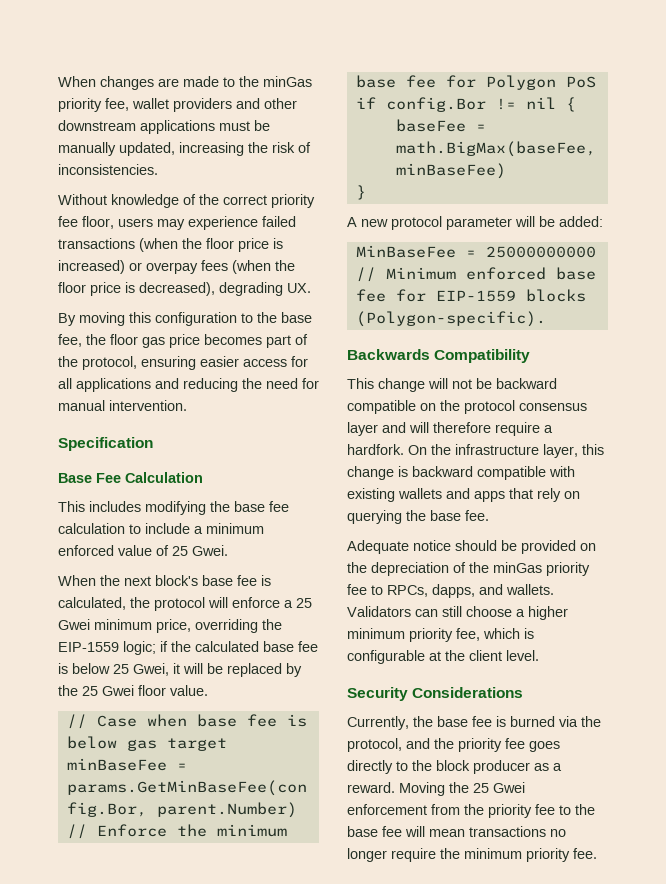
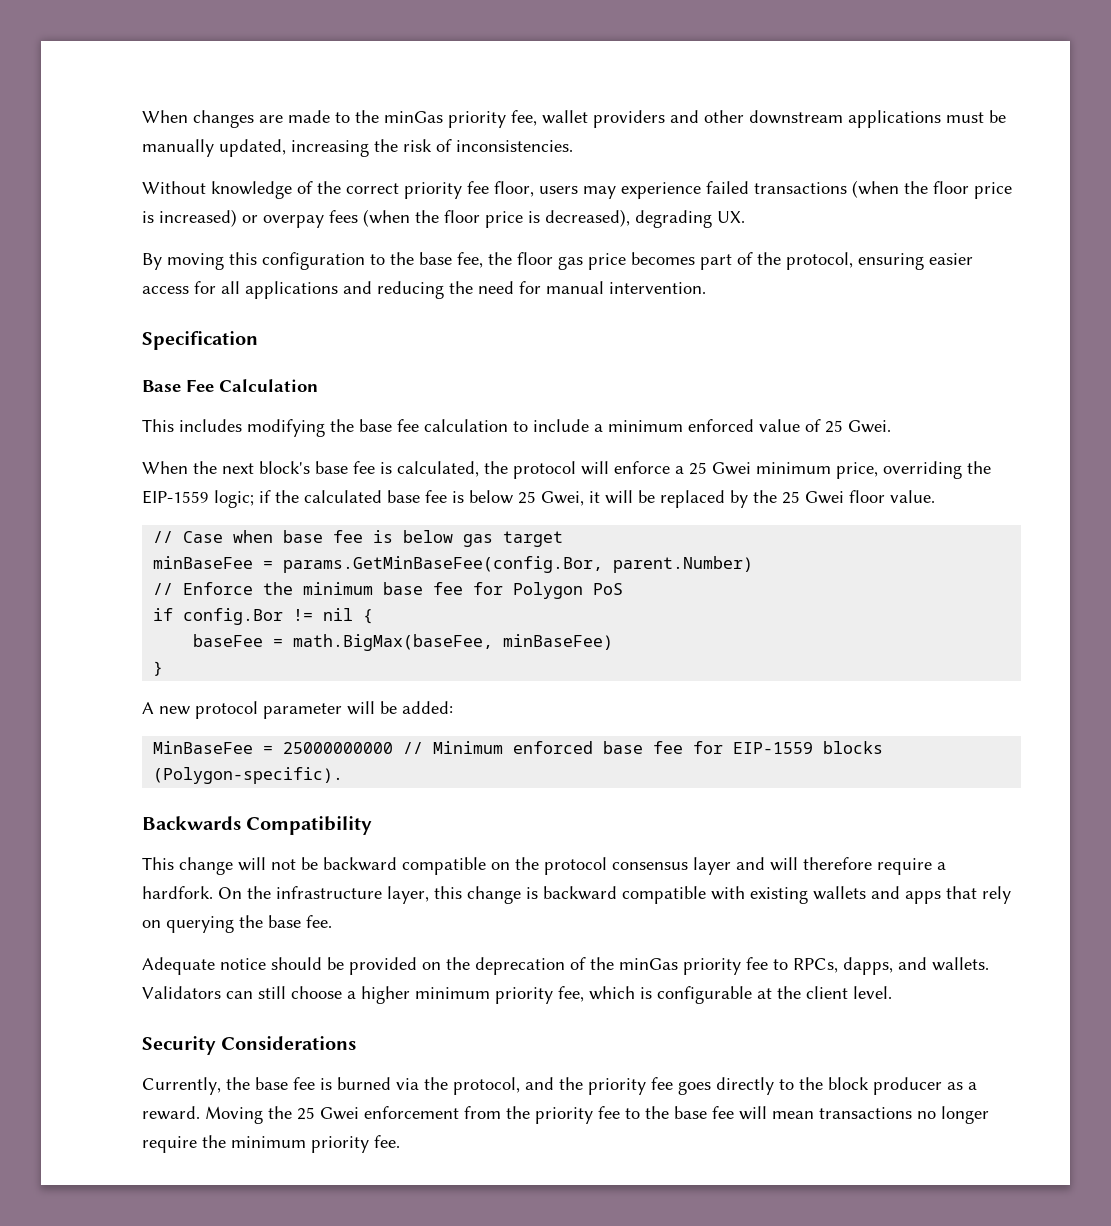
- Adequate notice should be provided on the depreciation of the minGas priority fee to RPCs, dapps, and wallets.
+ Adequate notice should be provided on the deprecation of the minGas priority fee to RPCs, dapps, and wallets.

